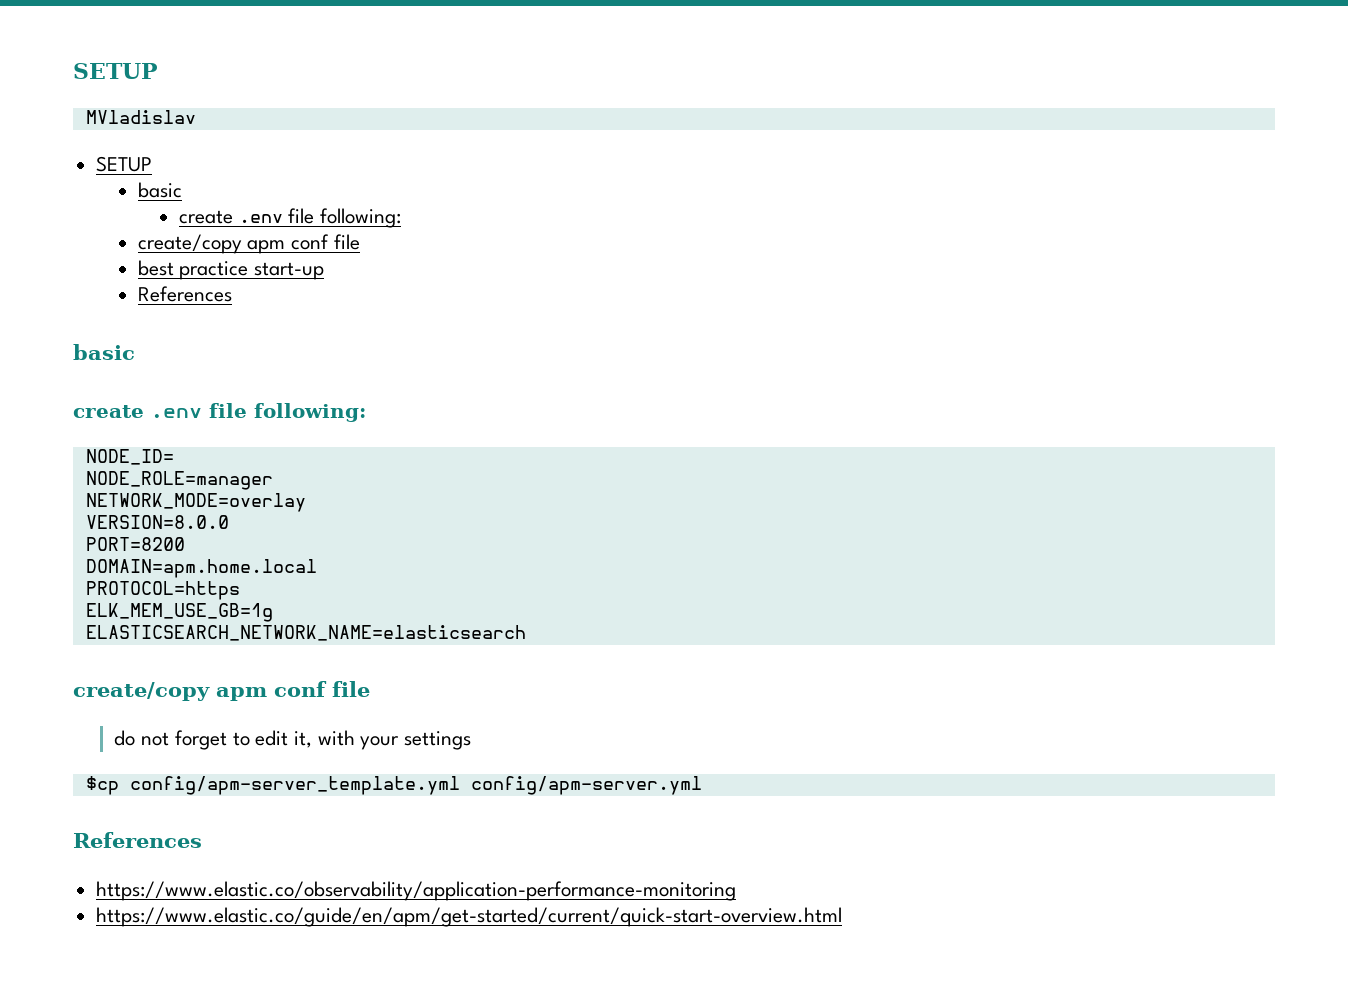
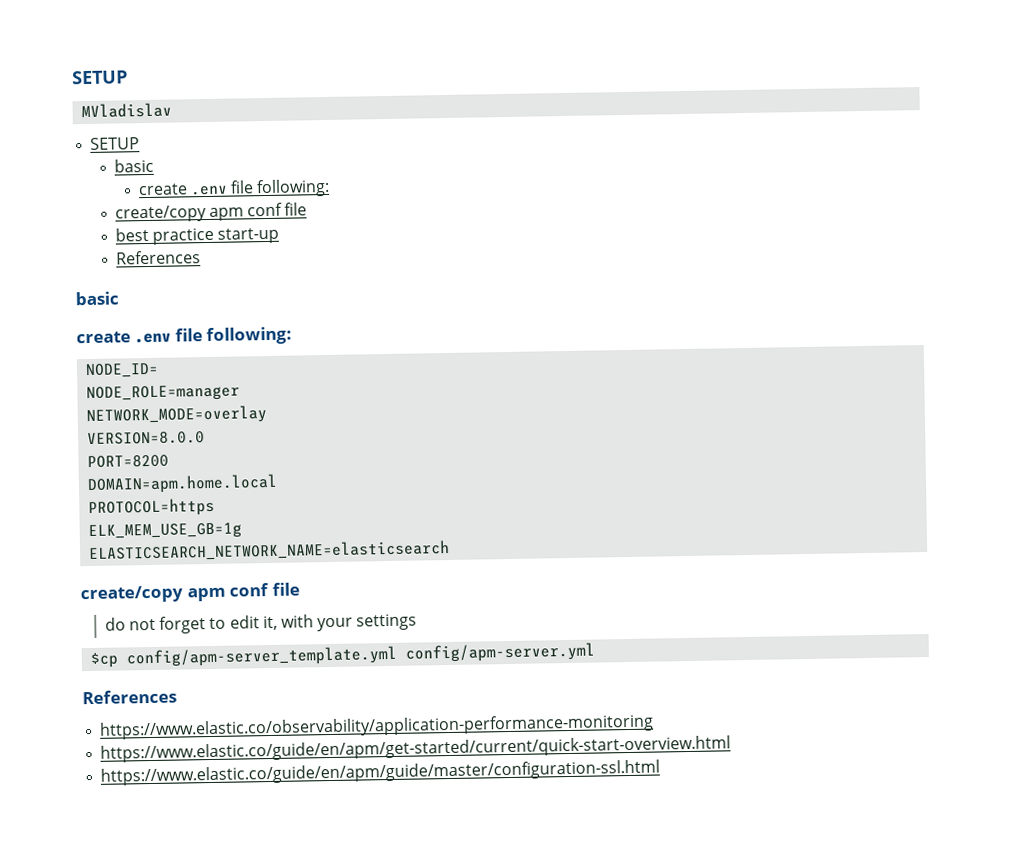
+ https://www.elastic.co/guide/en/apm/guide/master/configuration-ssl.html

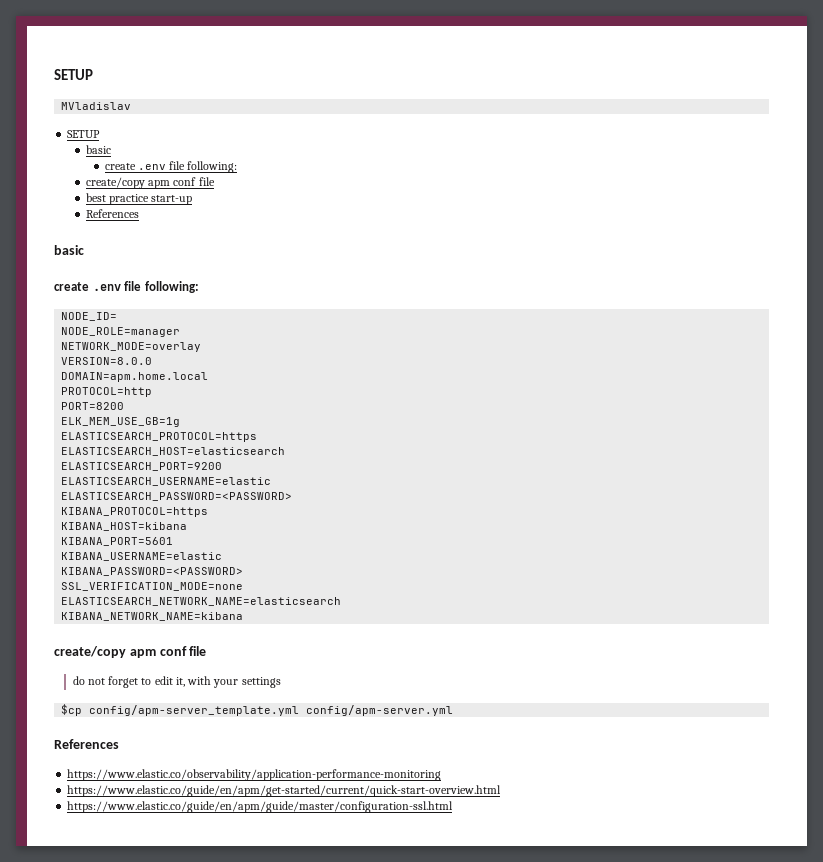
- PORT=8200
- PROTOCOL=https
+ PROTOCOL=http
+ PORT=8200
+ ELASTICSEARCH_PROTOCOL=https
+ ELASTICSEARCH_HOST=elasticsearch
+ ELASTICSEARCH_PORT=9200
+ ELASTICSEARCH_USERNAME=elastic
+ ELASTICSEARCH_PASSWORD=<PASSWORD>
+ KIBANA_PROTOCOL=https
+ KIBANA_HOST=kibana
+ KIBANA_PORT=5601
+ KIBANA_USERNAME=elastic
+ KIBANA_PASSWORD=<PASSWORD>
+ SSL_VERIFICATION_MODE=none
+ KIBANA_NETWORK_NAME=kibana

